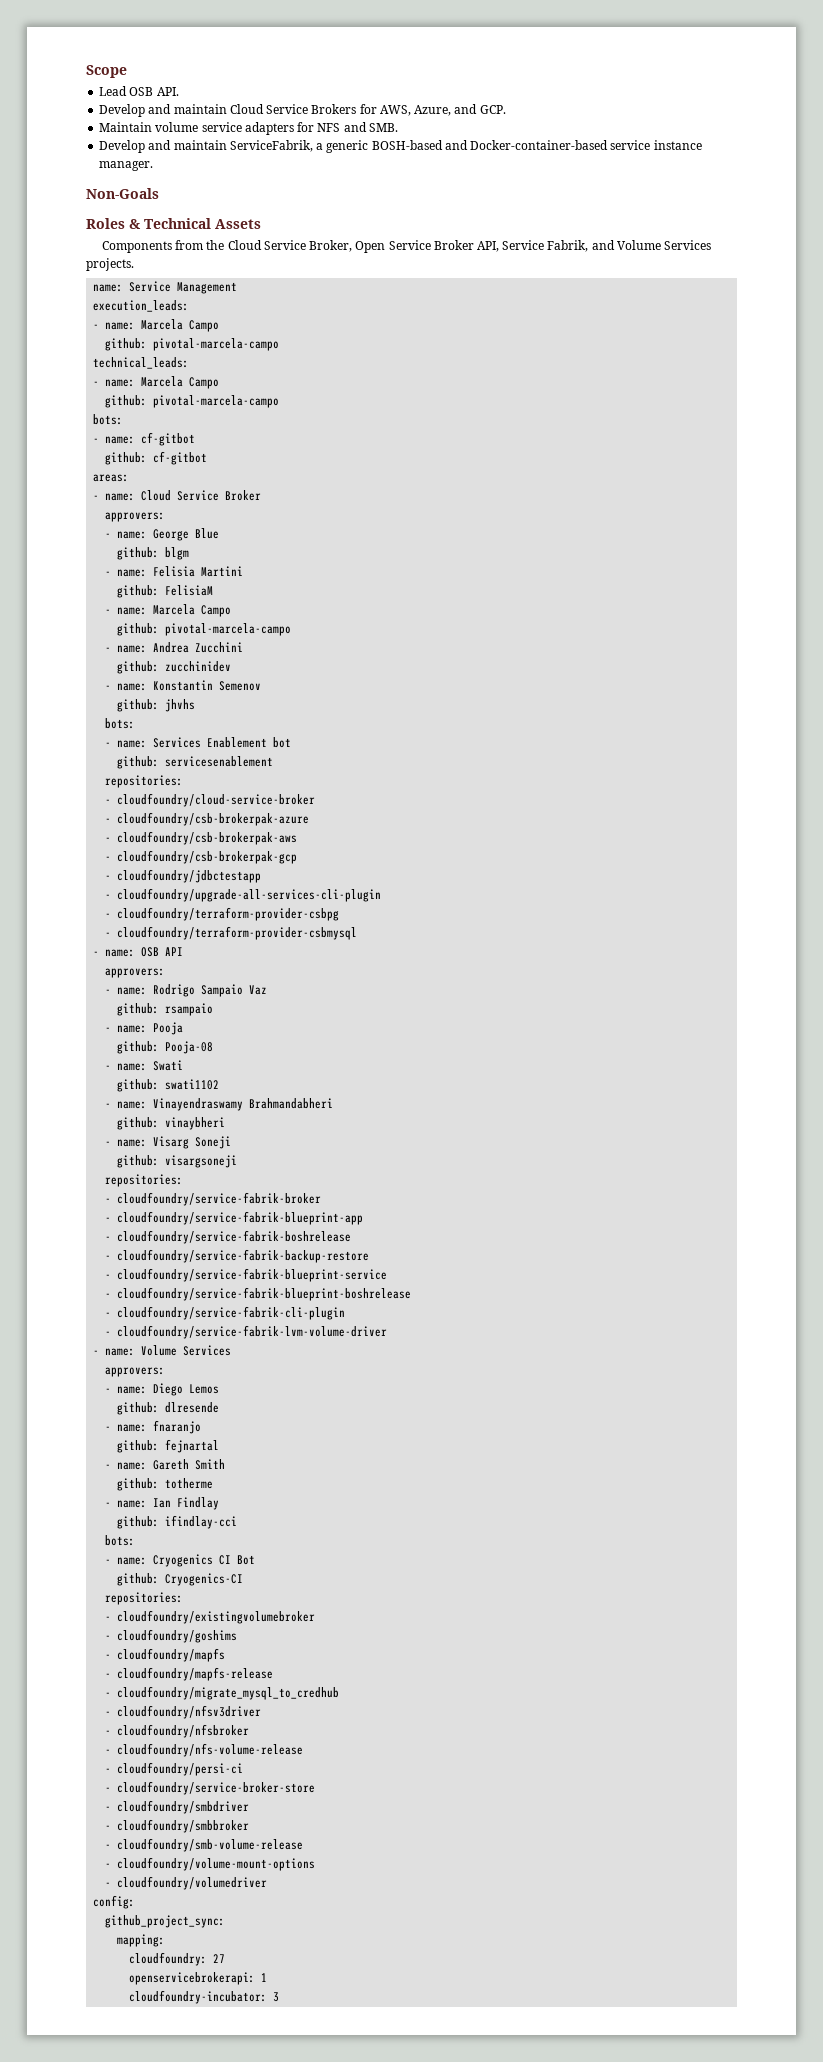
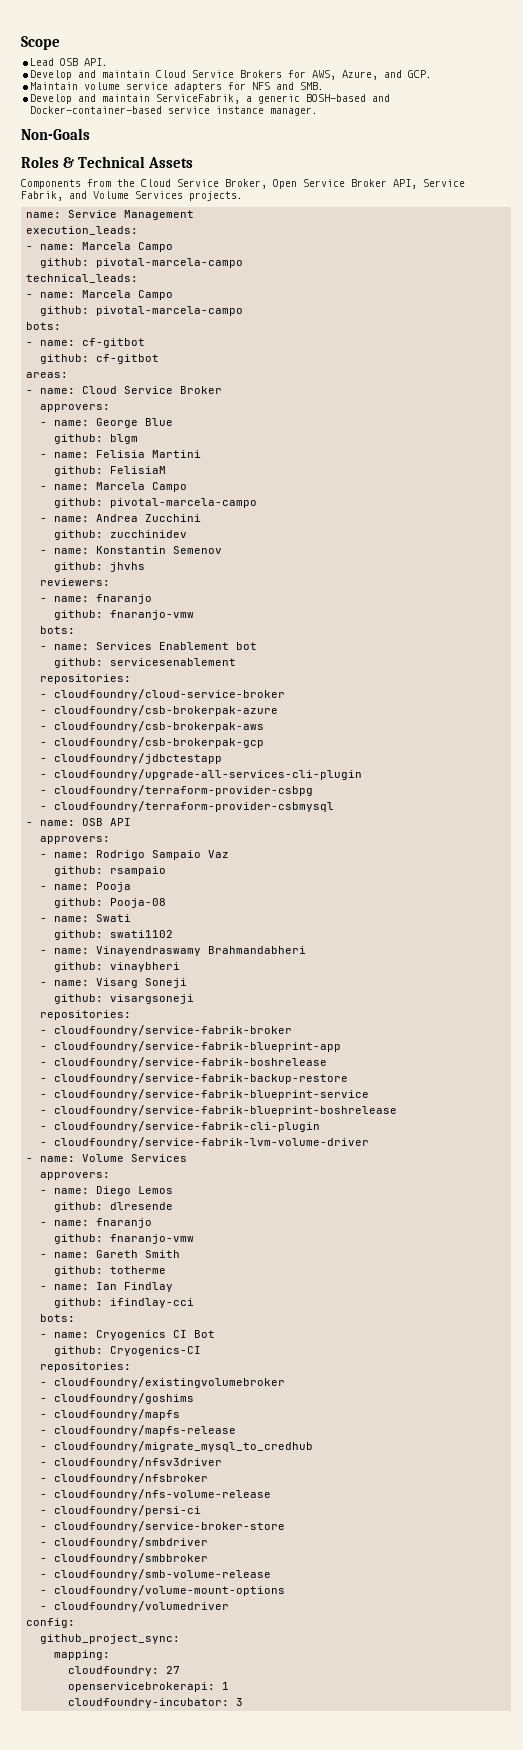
+ reviewers:
+ - name: fnaranjo
+ github: fnaranjo-vmw
  github: dlresende
  - name: fnaranjo
- github: fejnartal
+ github: fnaranjo-vmw

